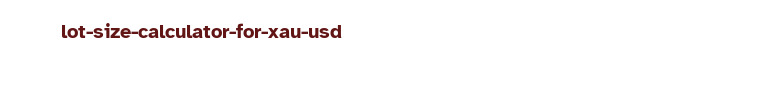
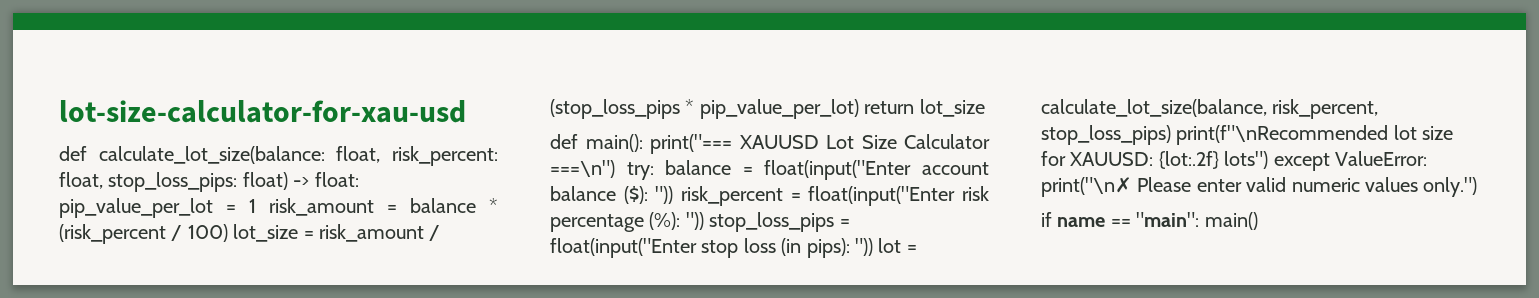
+ def calculate_lot_size(balance: float, risk_percent: float, stop_loss_pips: float) -> float: pip_value_per_lot = 1 risk_amount = balance * (risk_percent / 100) lot_size = risk_amount / (stop_loss_pips * pip_value_per_lot) return lot_size
+ def main(): print("=== XAUUSD Lot Size Calculator ===\n") try: balance = float(input("Enter account balance ($): ")) risk_percent = float(input("Enter risk percentage (%): ")) stop_loss_pips = float(input("Enter stop loss (in pips): ")) lot = calculate_lot_size(balance, risk_percent, stop_loss_pips) print(f"\nRecommended lot size for XAUUSD: {lot:.2f} lots") except ValueError: print("\n✗ Please enter valid numeric values only.")
+ if name == "main": main()

